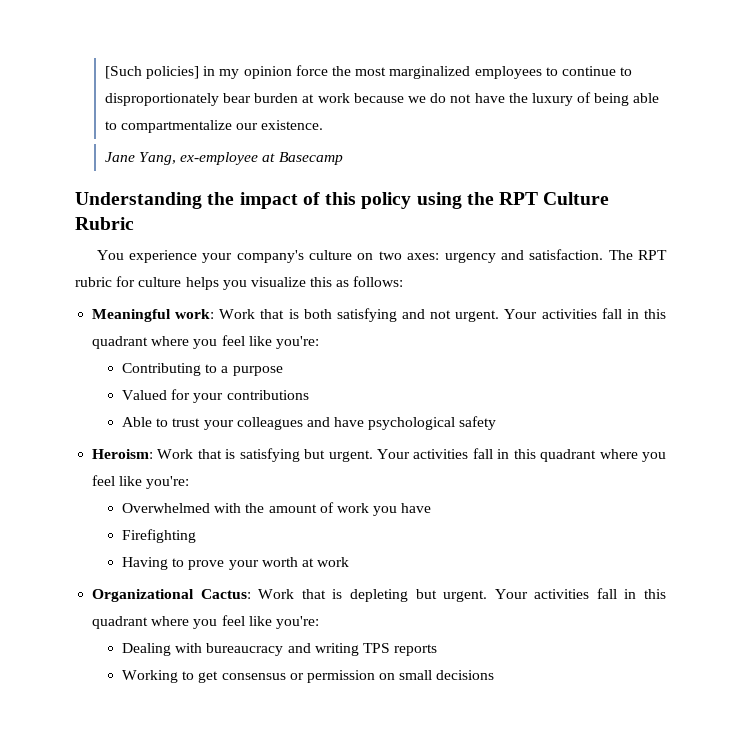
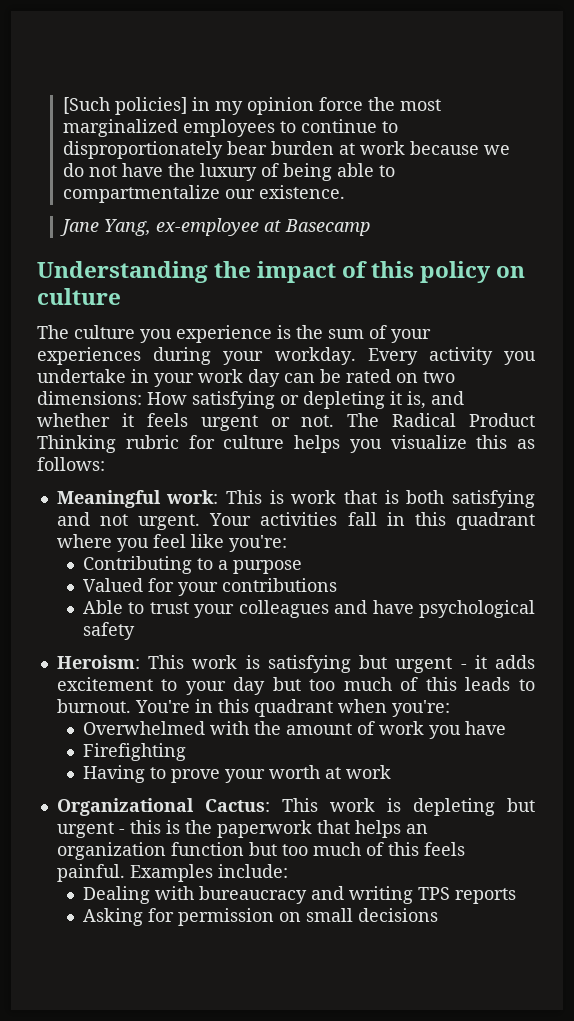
- Understanding the impact of this policy using the RPT Culture Rubric
- You experience your company's culture on two axes: urgency and satisfaction. The RPT rubric for culture helps you visualize this as follows:
+ Understanding the impact of this policy on culture
+ The culture you experience is the sum of your experiences during your workday. Every activity you undertake in your work day can be rated on two dimensions: How satisfying or depleting it is, and whether it feels urgent or not. The Radical Product Thinking rubric for culture helps you visualize this as follows:
- Meaningful work: Work that is both satisfying and not urgent.
+ Meaningful work: This is work that is both satisfying and not urgent.
- Heroism: Work that is satisfying but urgent. Your activities fall in this quadrant where you feel like you're:
+ Heroism: This work is satisfying but urgent - it adds excitement to your day but too much of this leads to burnout. You're in this quadrant when you're:
- Organizational Cactus: Work that is depleting but urgent. Your activities fall in this quadrant where you feel like you're:
+ Organizational Cactus: This work is depleting but urgent - this is the paperwork that helps an organization function but too much of this feels painful. Examples include:
- Working to get consensus or permission on small decisions
+ Asking for permission on small decisions

